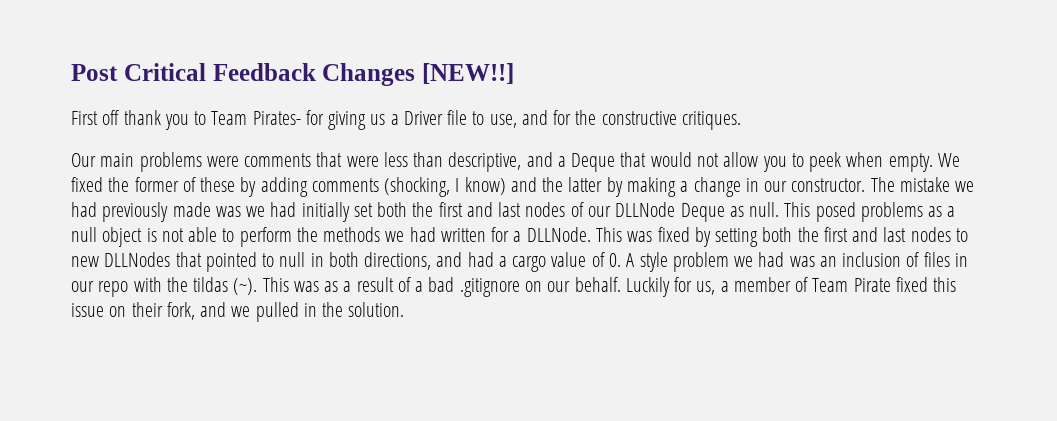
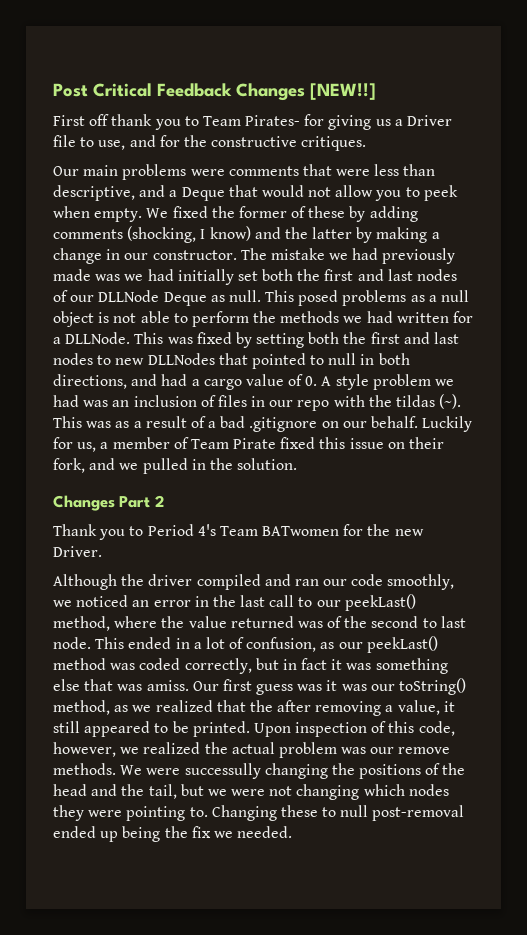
+ Changes Part 2
+ Thank you to Period 4's Team BATwomen for the new Driver.
+ Although the driver compiled and ran our code smoothly, we noticed an error in the last call to our peekLast() method, where the value returned was of the second to last node. This ended in a lot of confusion, as our peekLast() method was coded correctly, but in fact it was something else that was amiss. Our first guess was it was our toString() method, as we realized that the after removing a value, it still appeared to be printed. Upon inspection of this code, however, we realized the actual problem was our remove methods. We were successully changing the positions of the head and the tail, but we were not changing which nodes they were pointing to. Changing these to null post-removal ended up being the fix we needed.

